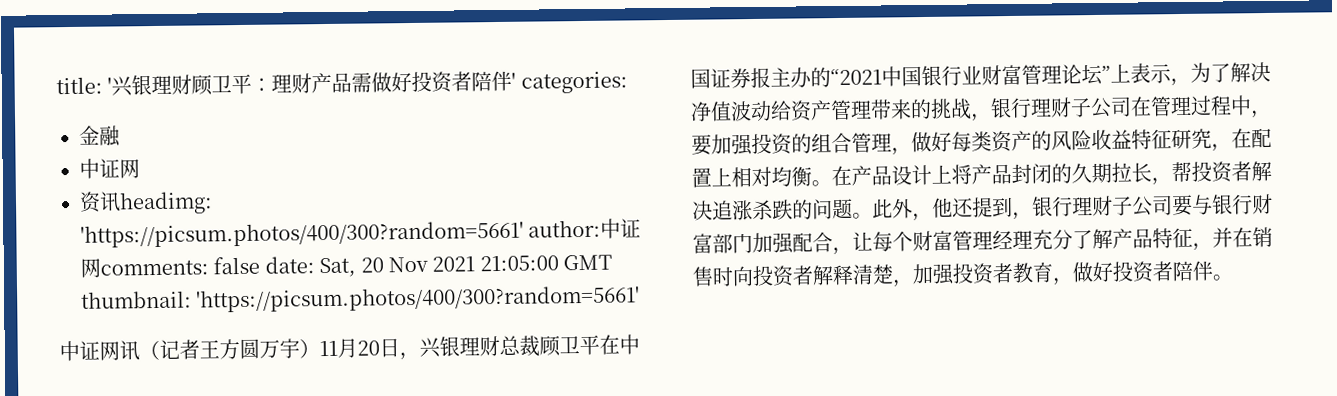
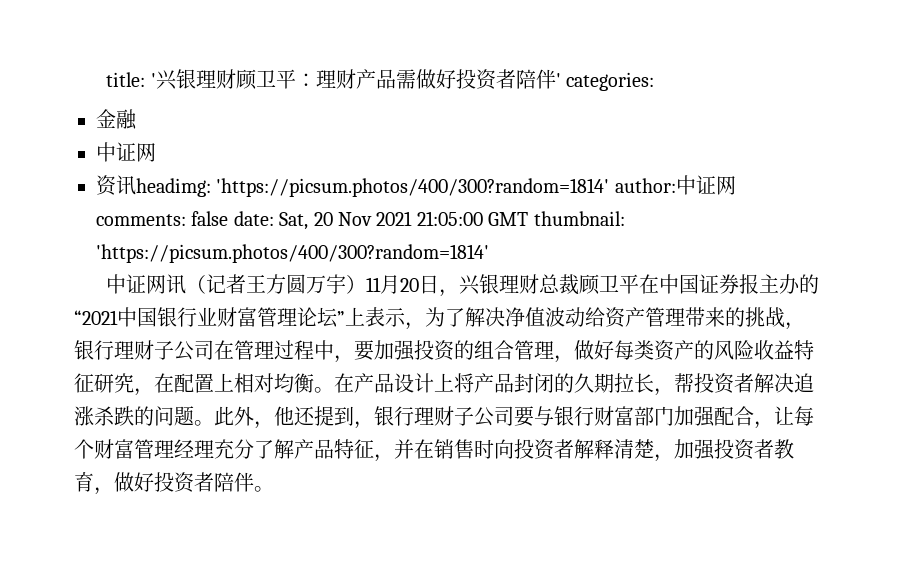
- 资讯headimg: 'https://picsum.photos/400/300?random=5661' author:中证网comments: false date: Sat, 20 Nov 2021 21:05:00 GMT thumbnail: 'https://picsum.photos/400/300?random=5661'
+ 资讯headimg: 'https://picsum.photos/400/300?random=1814' author:中证网comments: false date: Sat, 20 Nov 2021 21:05:00 GMT thumbnail: 'https://picsum.photos/400/300?random=1814'

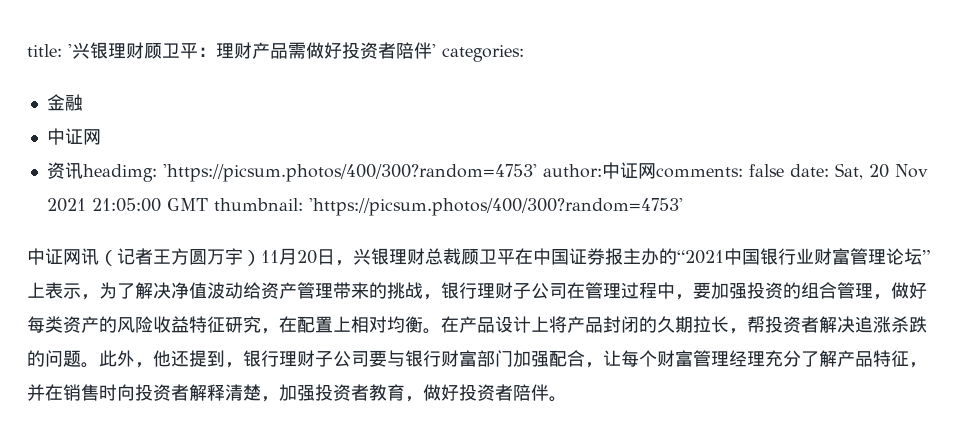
- 资讯headimg: 'https://picsum.photos/400/300?random=1814' author:中证网comments: false date: Sat, 20 Nov 2021 21:05:00 GMT thumbnail: 'https://picsum.photos/400/300?random=1814'
+ 资讯headimg: 'https://picsum.photos/400/300?random=4753' author:中证网comments: false date: Sat, 20 Nov 2021 21:05:00 GMT thumbnail: 'https://picsum.photos/400/300?random=4753'

